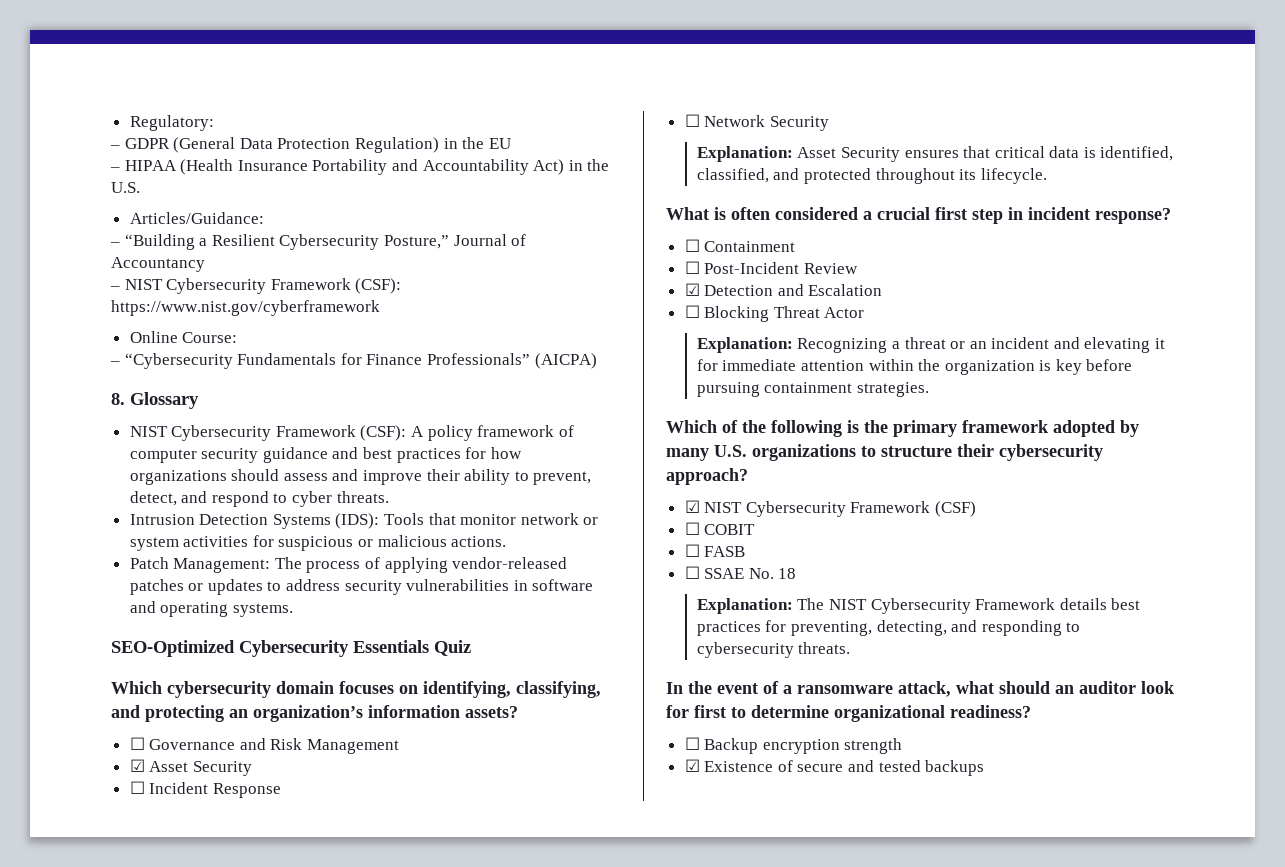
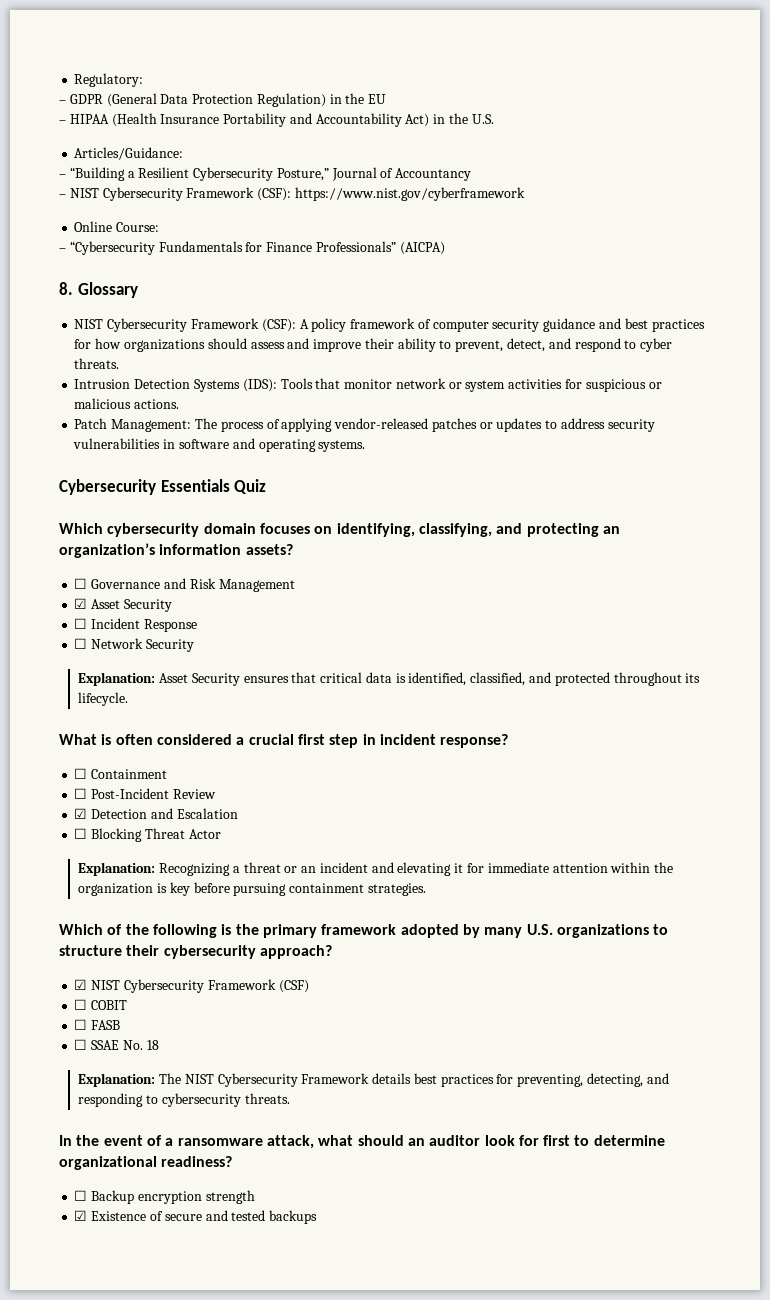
- SEO-Optimized Cybersecurity Essentials Quiz
+ Cybersecurity Essentials Quiz

